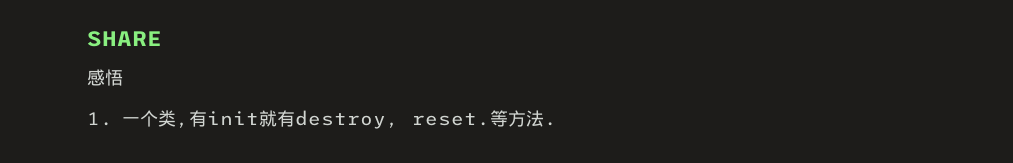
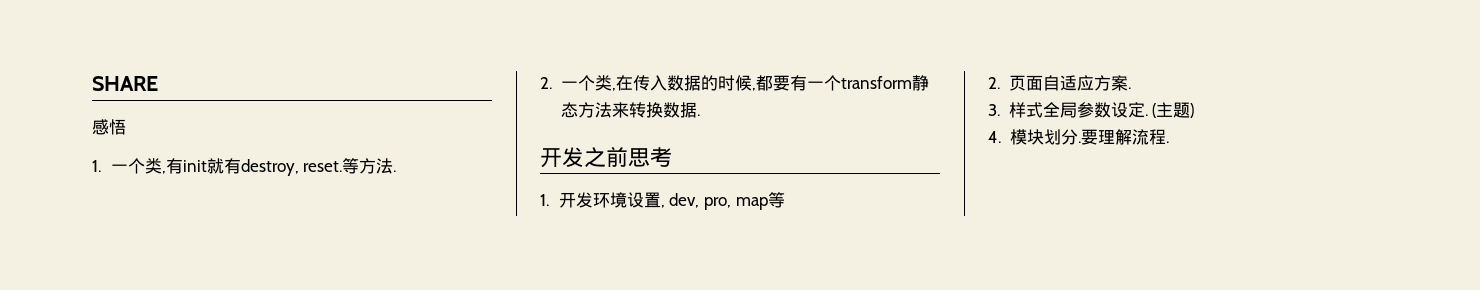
+ 2.一个类,在传入数据的时候,都要有一个transform静态方法来转换数据.
+ 开发之前思考
+ 1.开发环境设置, dev, pro, map等
+ 2.页面自适应方案.
+ 3.样式全局参数设定. (主题)
+ 4.模块划分.要理解流程.

